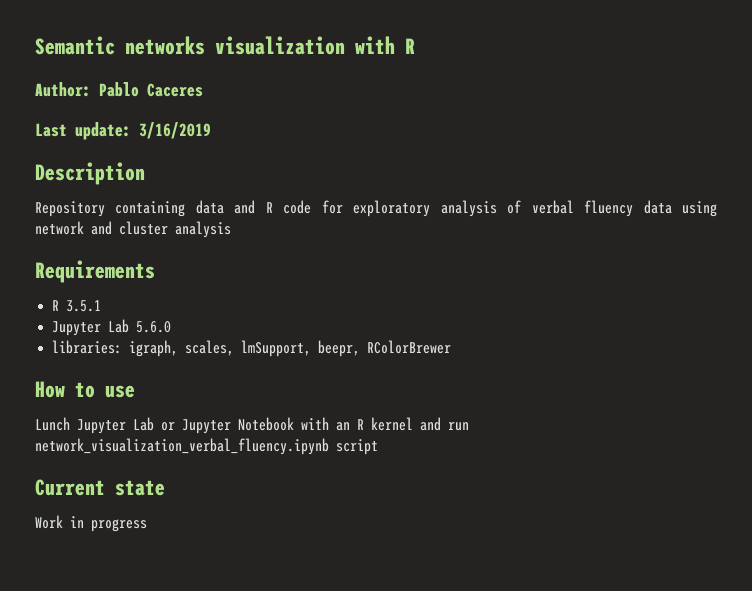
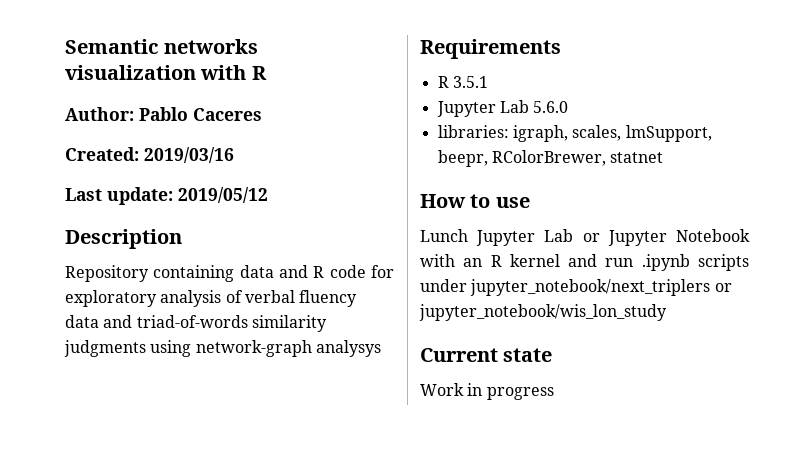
+ Created: 2019/03/16
- Last update: 3/16/2019
+ Last update: 2019/05/12
- Repository containing data and R code for exploratory analysis of verbal fluency data using network and cluster analysis
+ Repository containing data and R code for exploratory analysis of verbal fluency data and triad-of-words similarity judgments using network-graph analysys
- libraries: igraph, scales, lmSupport, beepr, RColorBrewer
+ libraries: igraph, scales, lmSupport, beepr, RColorBrewer, statnet
- Lunch Jupyter Lab or Jupyter Notebook with an R kernel and run network_visualization_verbal_fluency.ipynb script
+ Lunch Jupyter Lab or Jupyter Notebook with an R kernel and run .ipynb scripts under jupyter_notebook/next_triplers or jupyter_notebook/wis_lon_study

